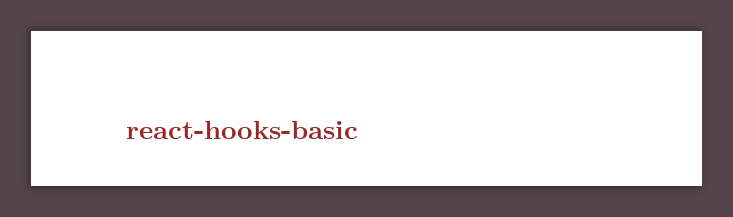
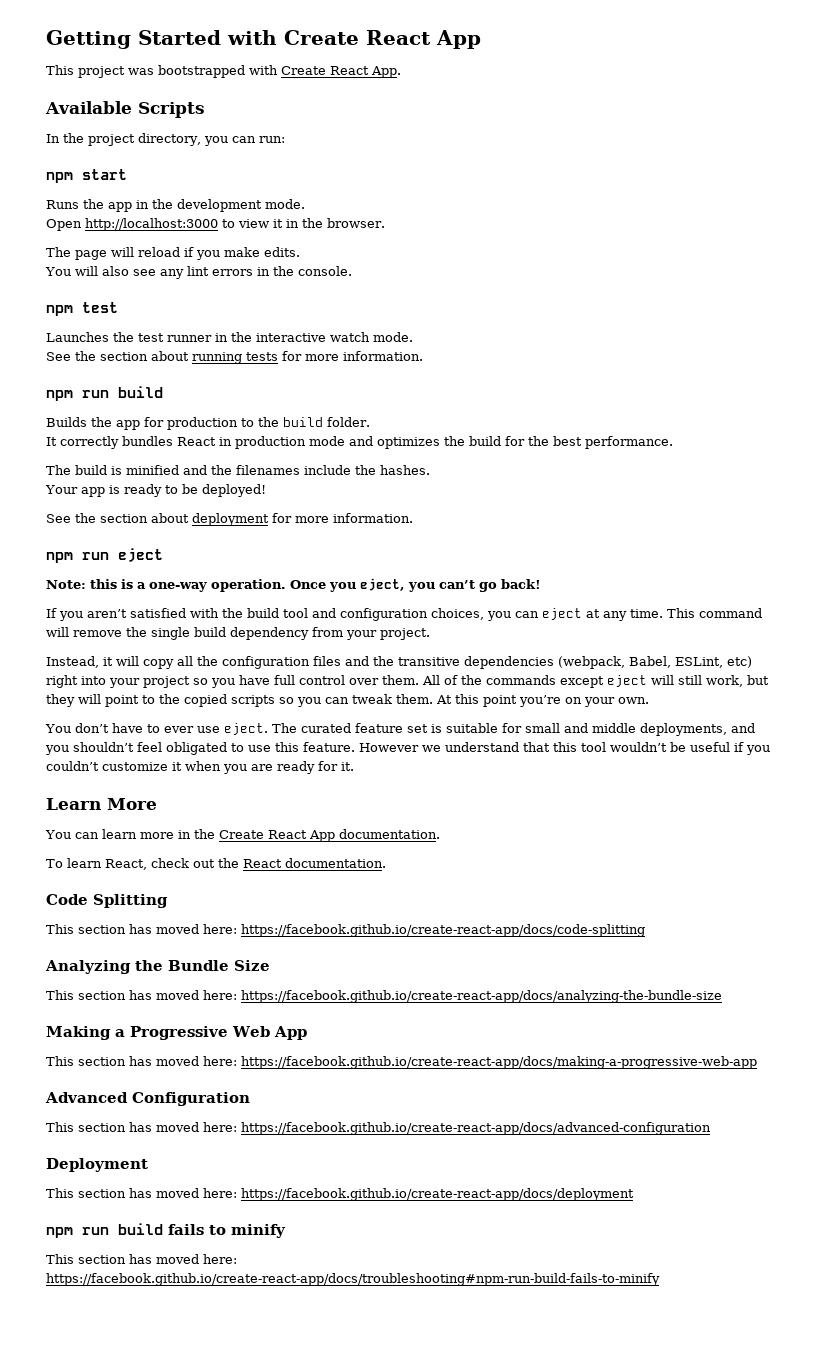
- react-hooks-basic
+ Getting Started with Create React App
+ This project was bootstrapped with Create React App.
+ Available Scripts
+ In the project directory, you can run:
+ npm start
+ Runs the app in the development mode.
+ Open http://localhost:3000 to view it in the browser.
+ The page will reload if you make edits.
+ You will also see any lint errors in the console.
+ npm test
+ Launches the test runner in the interactive watch mode.
+ See the section about running tests for more information.
+ npm run build
+ Builds the app for production to the build folder.
+ It correctly bundles React in production mode and optimizes the build for the best performance.
+ The build is minified and the filenames include the hashes.
+ Your app is ready to be deployed!
+ See the section about deployment for more information.
+ npm run eject
+ Note: this is a one-way operation. Once you eject, you can’t go back!
+ If you aren’t satisfied with the build tool and configuration choices, you can eject at any time. This command will remove the single build dependency from your project.
+ Instead, it will copy all the configuration files and the transitive dependencies (webpack, Babel, ESLint, etc) right into your project so you have full control over them. All of the commands except eject will still work, but they will point to the copied scripts so you can tweak them. At this point you’re on your own.
+ You don’t have to ever use eject. The curated feature set is suitable for small and middle deployments, and you shouldn’t feel obligated to use this feature. However we understand that this tool wouldn’t be useful if you couldn’t customize it when you are ready for it.
+ Learn More
+ You can learn more in the Create React App documentation.
+ To learn React, check out the React documentation.
+ Code Splitting
+ This section has moved here: https://facebook.github.io/create-react-app/docs/code-splitting
+ Analyzing the Bundle Size
+ This section has moved here: https://facebook.github.io/create-react-app/docs/analyzing-the-bundle-size
+ Making a Progressive Web App
+ This section has moved here: https://facebook.github.io/create-react-app/docs/making-a-progressive-web-app
+ Advanced Configuration
+ This section has moved here: https://facebook.github.io/create-react-app/docs/advanced-configuration
+ Deployment
+ This section has moved here: https://facebook.github.io/create-react-app/docs/deployment
+ npm run build fails to minify
+ This section has moved here: https://facebook.github.io/create-react-app/docs/troubleshooting#npm-run-build-fails-to-minify

